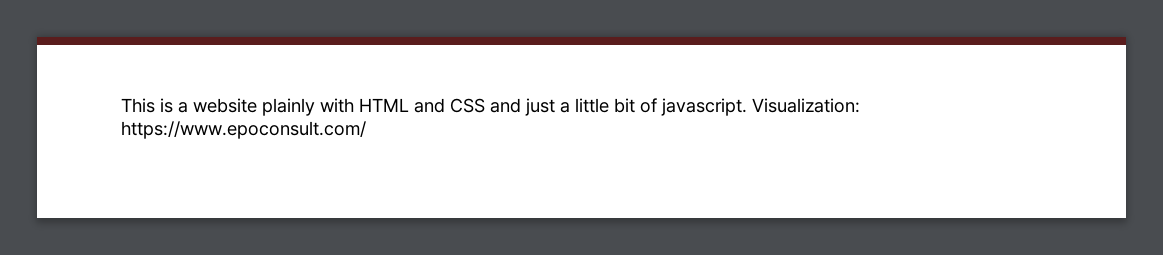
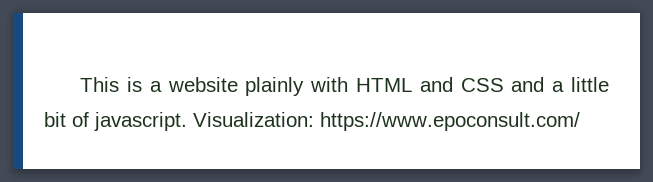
- This is a website plainly with HTML and CSS and just a little bit of javascript.
+ This is a website plainly with HTML and CSS and a little bit of javascript.

